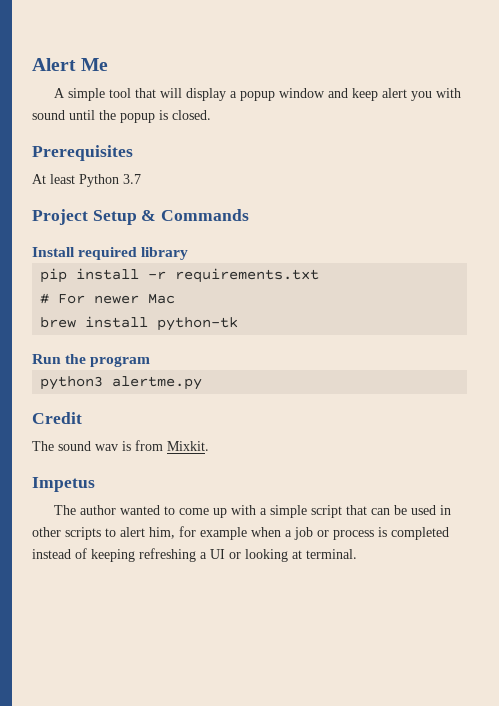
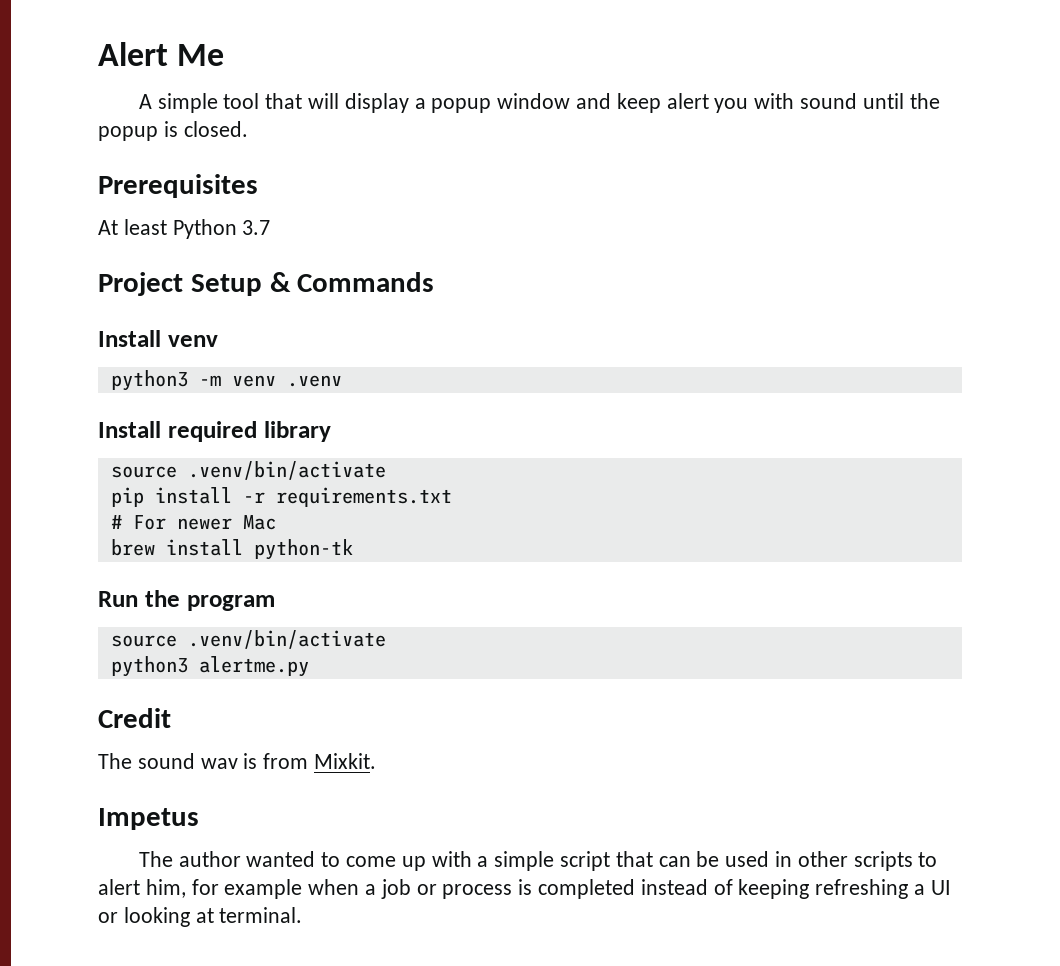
+ Install venv
+ python3 -m venv .venv
  Install required library
+ source .venv/bin/activate
  Run the program
+ source .venv/bin/activate

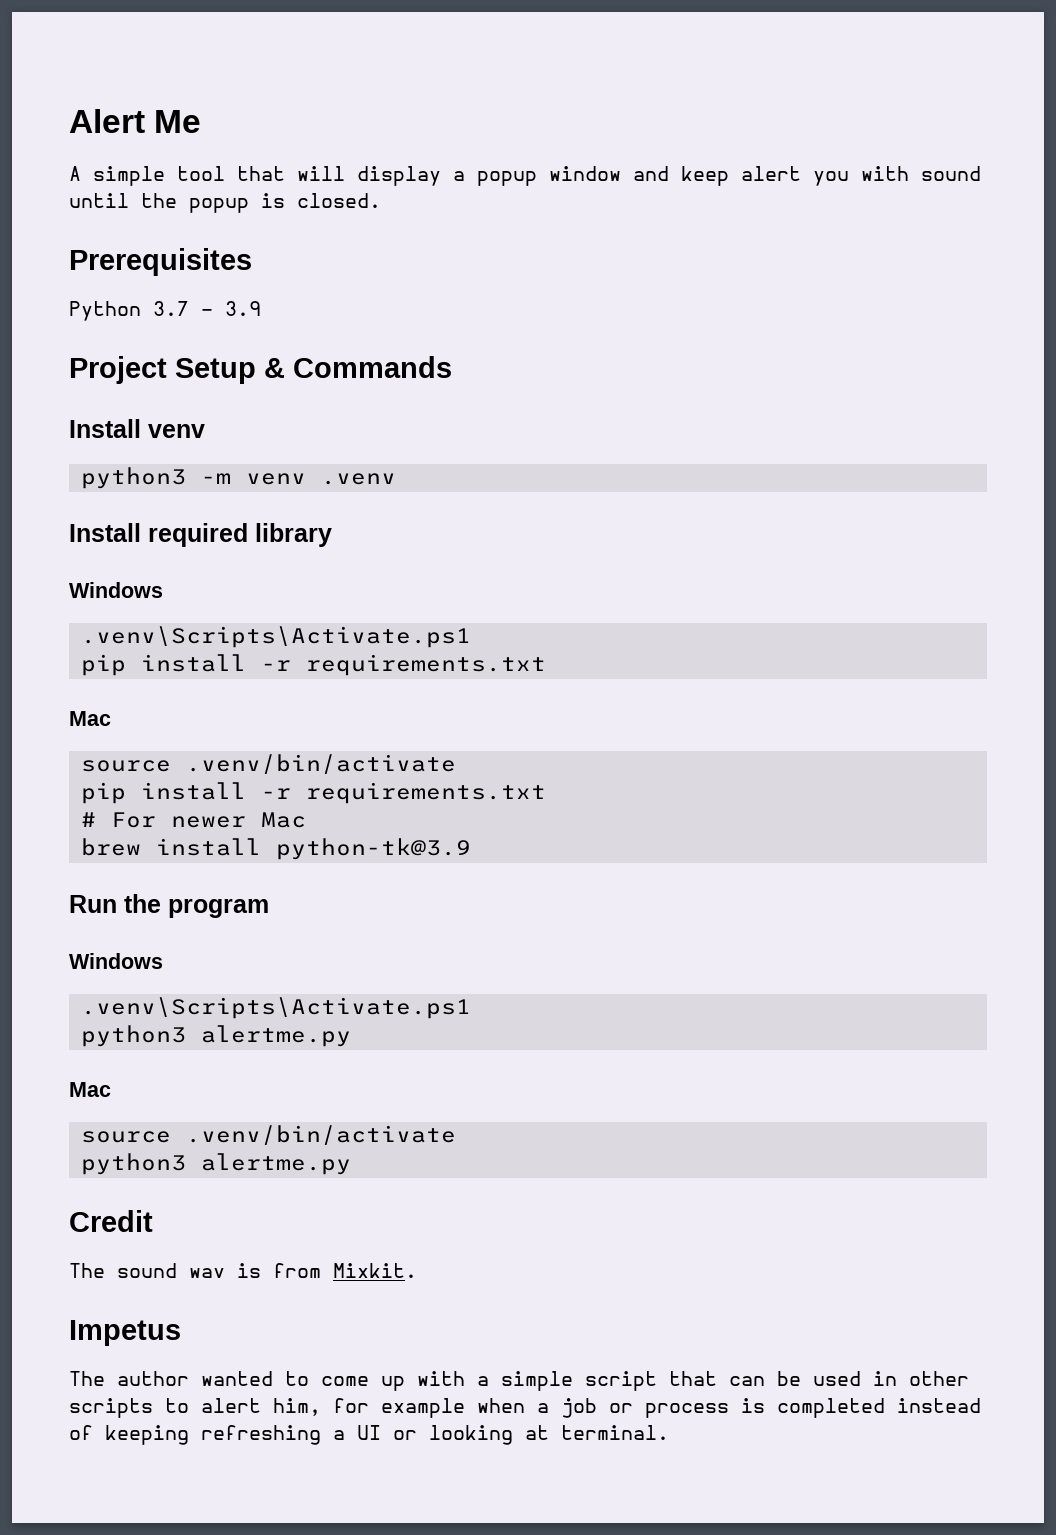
- At least Python 3.7
+ Python 3.7 - 3.9
  Install required library
+ Windows
+ .venv\Scripts\Activate.ps1
+ pip install -r requirements.txt
+ Mac
- brew install python-tk
+ brew install python-tk@3.9
  Run the program
+ Windows
+ .venv\Scripts\Activate.ps1
+ python3 alertme.py
+ Mac

